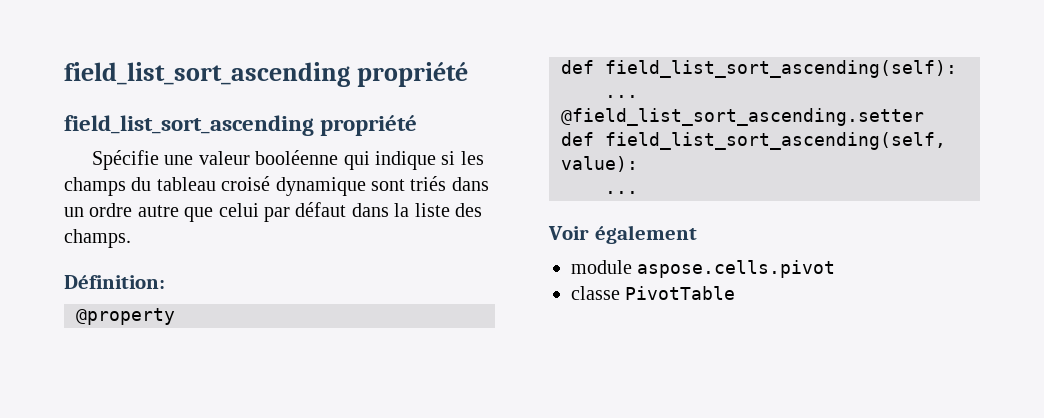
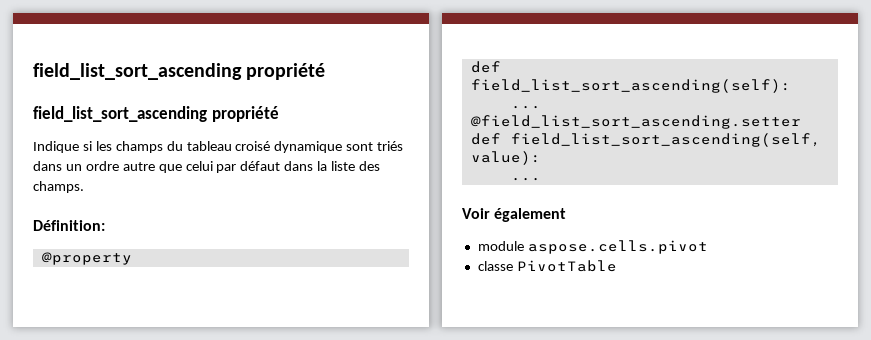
- Spécifie une valeur booléenne qui indique si les champs du tableau croisé dynamique sont triés dans un ordre autre que celui par défaut dans la liste des champs.
+ Indique si les champs du tableau croisé dynamique sont triés dans un ordre autre que celui par défaut dans la liste des champs.

